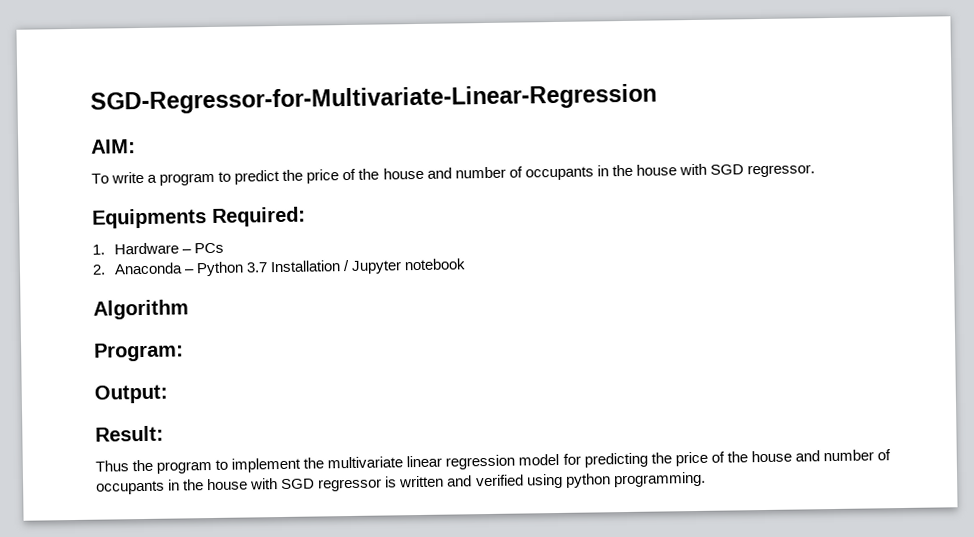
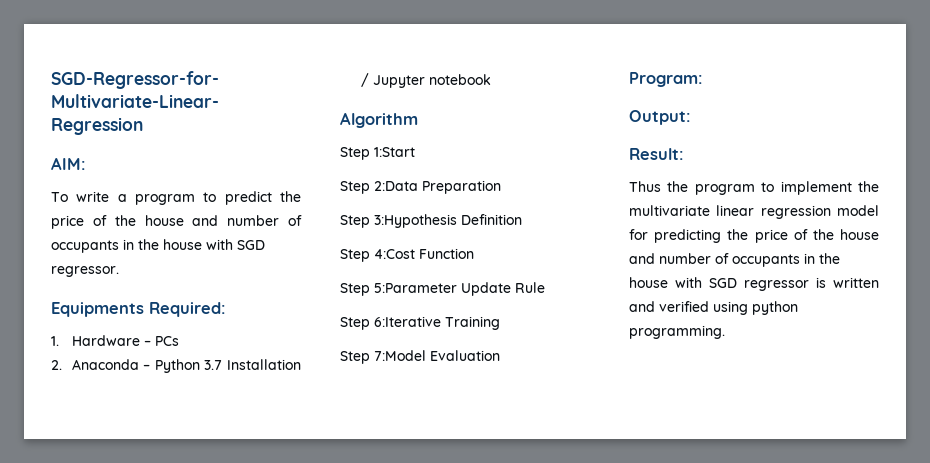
+ Step 1:Start
+ Step 2:Data Preparation
+ Step 3:Hypothesis Definition
+ Step 4:Cost Function
+ Step 5:Parameter Update Rule
+ Step 6:Iterative Training
+ Step 7:Model Evaluation

